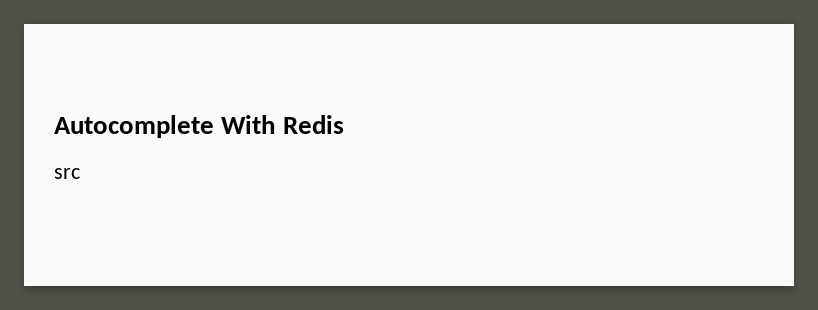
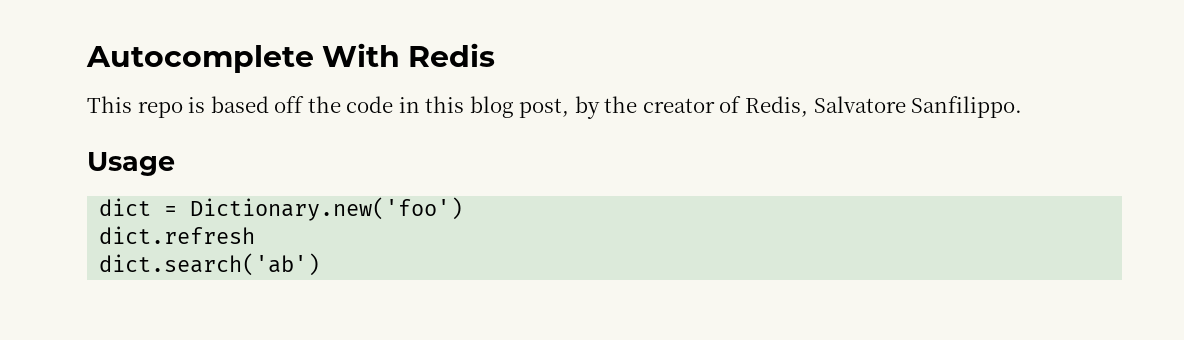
- src
+ This repo is based off the code in this blog post, by the creator of Redis, Salvatore Sanfilippo.
+ Usage
+ dict = Dictionary.new('foo')
+ dict.refresh
+ dict.search('ab')

